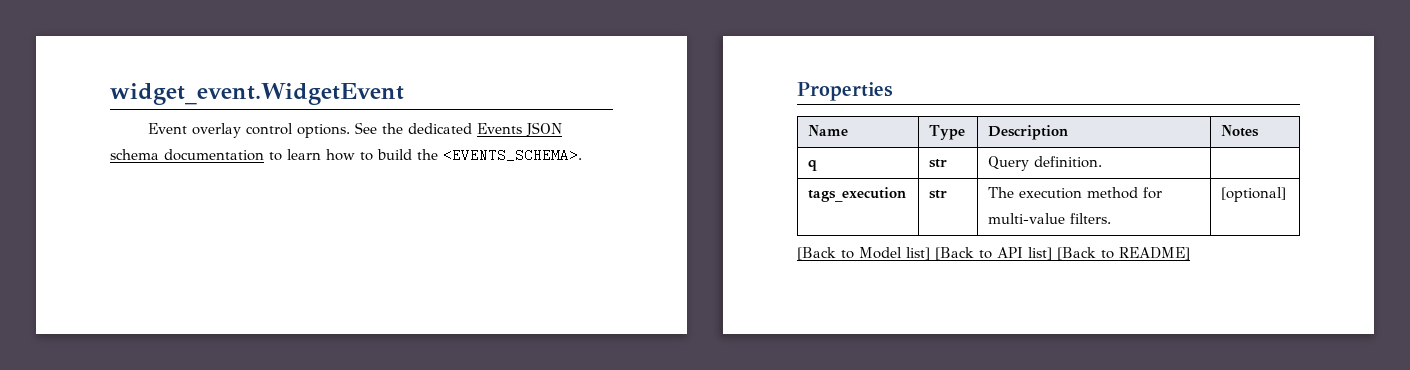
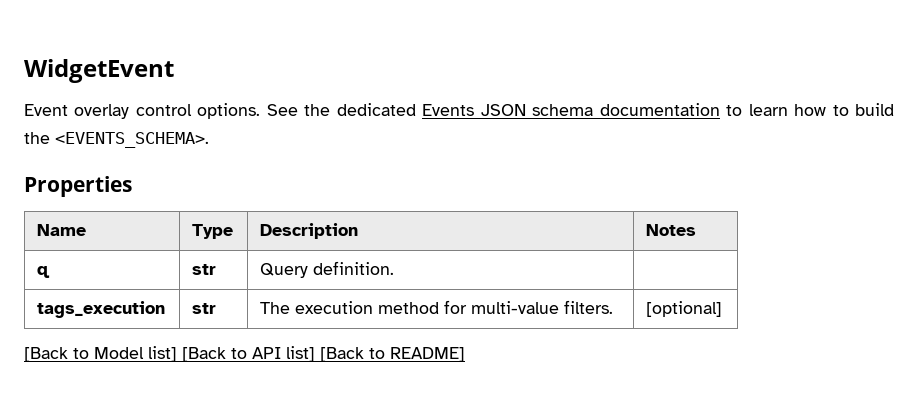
- widget_event.WidgetEvent
+ WidgetEvent

